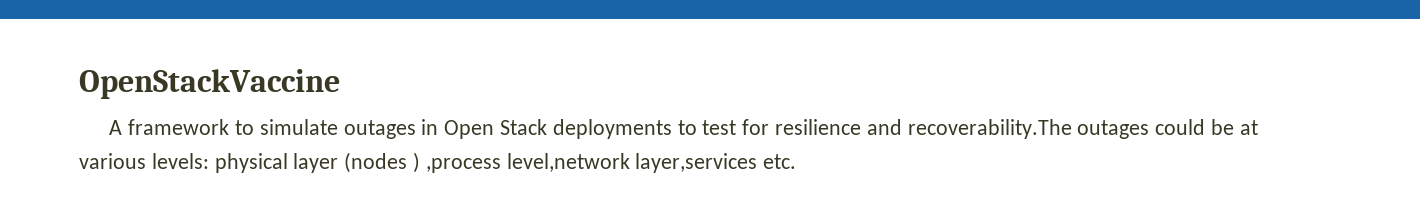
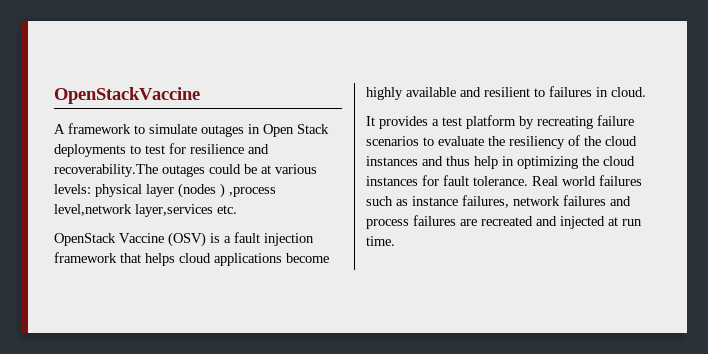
+ OpenStack Vaccine (OSV) is a fault injection framework that helps cloud applications become highly available and resilient to failures in cloud.
+ It provides a test platform by recreating failure scenarios to evaluate the resiliency of the cloud instances and thus help in optimizing the cloud instances for fault tolerance. Real world failures such as instance failures, network failures and process failures are recreated and injected at run time.

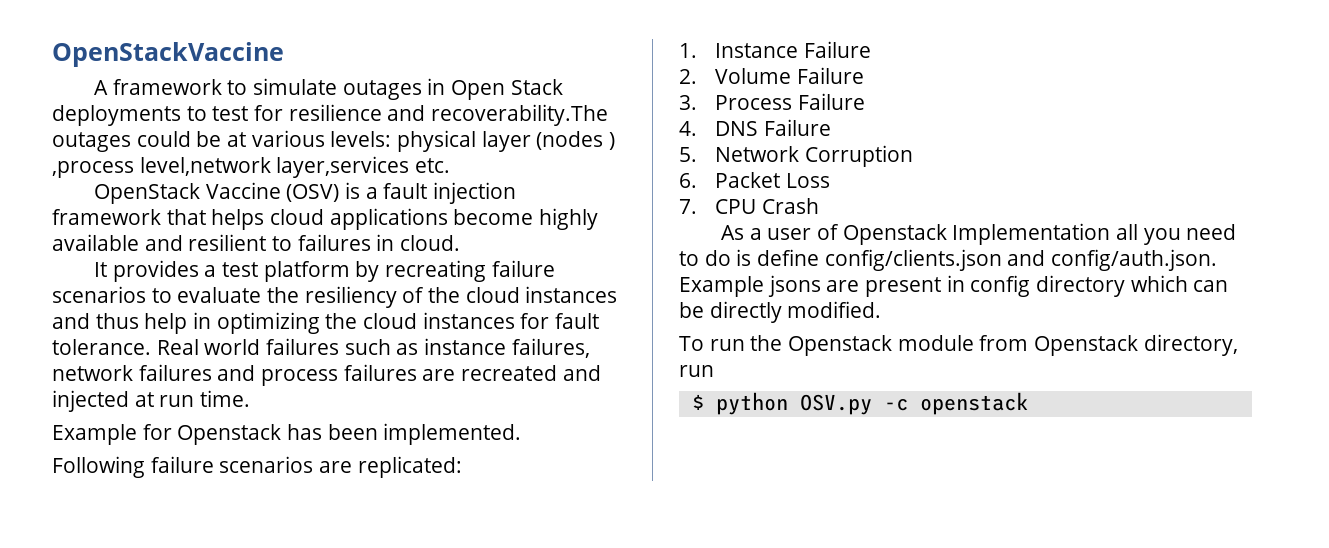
+ Example for Openstack has been implemented.
+ Following failure scenarios are replicated:
+ 1. Instance Failure
+ 2. Volume Failure
+ 3. Process Failure
+ 4. DNS Failure
+ 5. Network Corruption
+ 6. Packet Loss
+ 7. CPU Crash
+ As a user of Openstack Implementation all you need to do is define config/clients.json and config/auth.json. Example jsons are present in config directory which can be directly modified.
+ To run the Openstack module from Openstack directory, run
+ $ python OSV.py -c openstack

